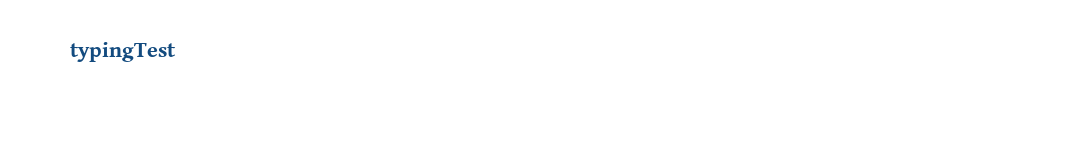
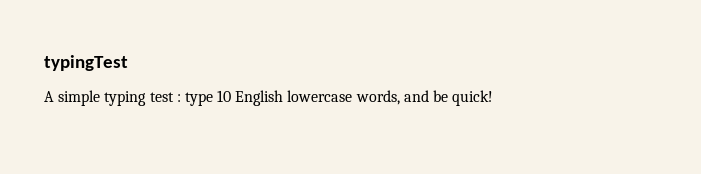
+ A simple typing test : type 10 English lowercase words, and be quick!

